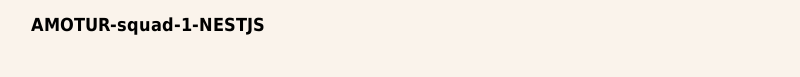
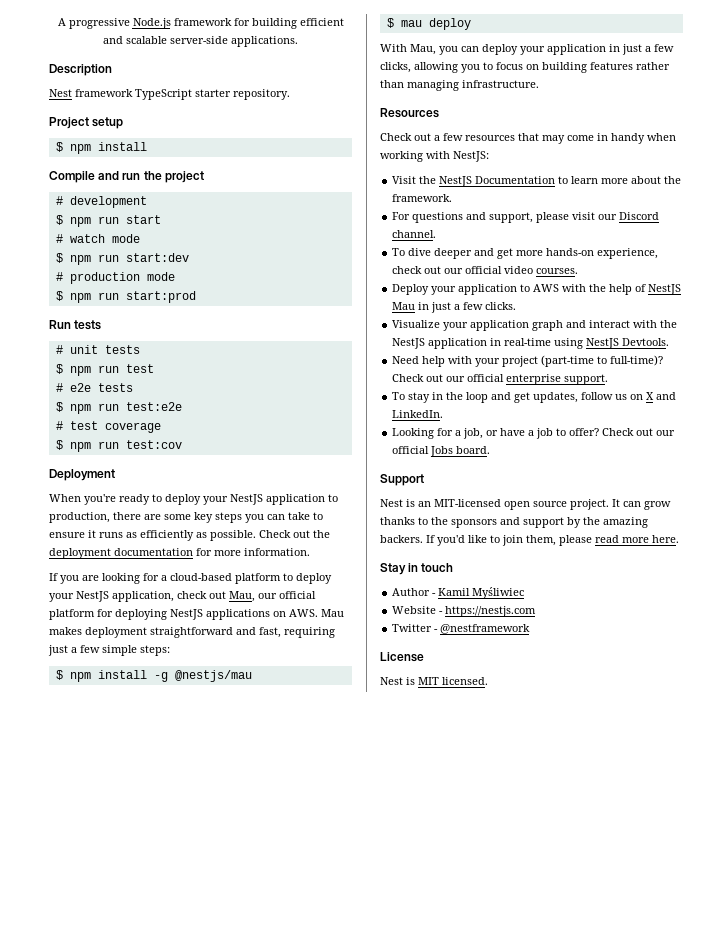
- AMOTUR-squad-1-NESTJS
+ A progressive Node.js framework for building efficient and scalable server-side applications.
+ Description
+ Nest framework TypeScript starter repository.
+ Project setup
+ $ npm install
+ Compile and run the project
+ # development
+ $ npm run start
+ # watch mode
+ $ npm run start:dev
+ # production mode
+ $ npm run start:prod
+ Run tests
+ # unit tests
+ $ npm run test
+ # e2e tests
+ $ npm run test:e2e
+ # test coverage
+ $ npm run test:cov
+ Deployment
+ When you're ready to deploy your NestJS application to production, there are some key steps you can take to ensure it runs as efficiently as possible. Check out the deployment documentation for more information.
+ If you are looking for a cloud-based platform to deploy your NestJS application, check out Mau, our official platform for deploying NestJS applications on AWS. Mau makes deployment straightforward and fast, requiring just a few simple steps:
+ $ npm install -g @nestjs/mau
+ $ mau deploy
+ With Mau, you can deploy your application in just a few clicks, allowing you to focus on building features rather than managing infrastructure.
+ Resources
+ Check out a few resources that may come in handy when working with NestJS:
+ Visit the NestJS Documentation to learn more about the framework.
+ For questions and support, please visit our Discord channel.
+ To dive deeper and get more hands-on experience, check out our official video courses.
+ Deploy your application to AWS with the help of NestJS Mau in just a few clicks.
+ Visualize your application graph and interact with the NestJS application in real-time using NestJS Devtools.
+ Need help with your project (part-time to full-time)? Check out our official enterprise support.
+ To stay in the loop and get updates, follow us on X and LinkedIn.
+ Looking for a job, or have a job to offer? Check out our official Jobs board.
+ Support
+ Nest is an MIT-licensed open source project. It can grow thanks to the sponsors and support by the amazing backers. If you'd like to join them, please read more here.
+ Stay in touch
+ Author - Kamil Myśliwiec
+ Website - https://nestjs.com
+ Twitter - @nestframework
+ License
+ Nest is MIT licensed.

